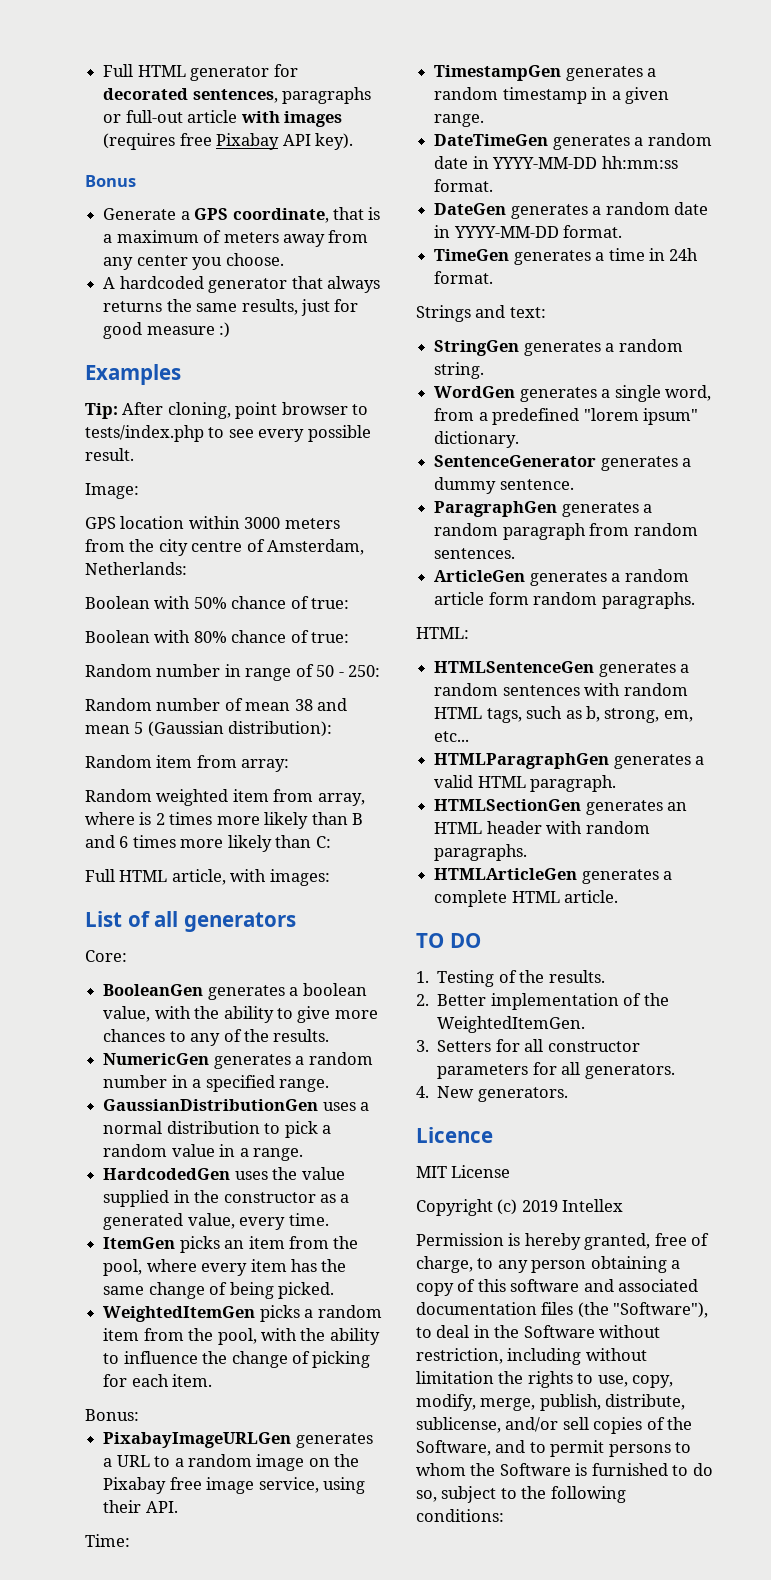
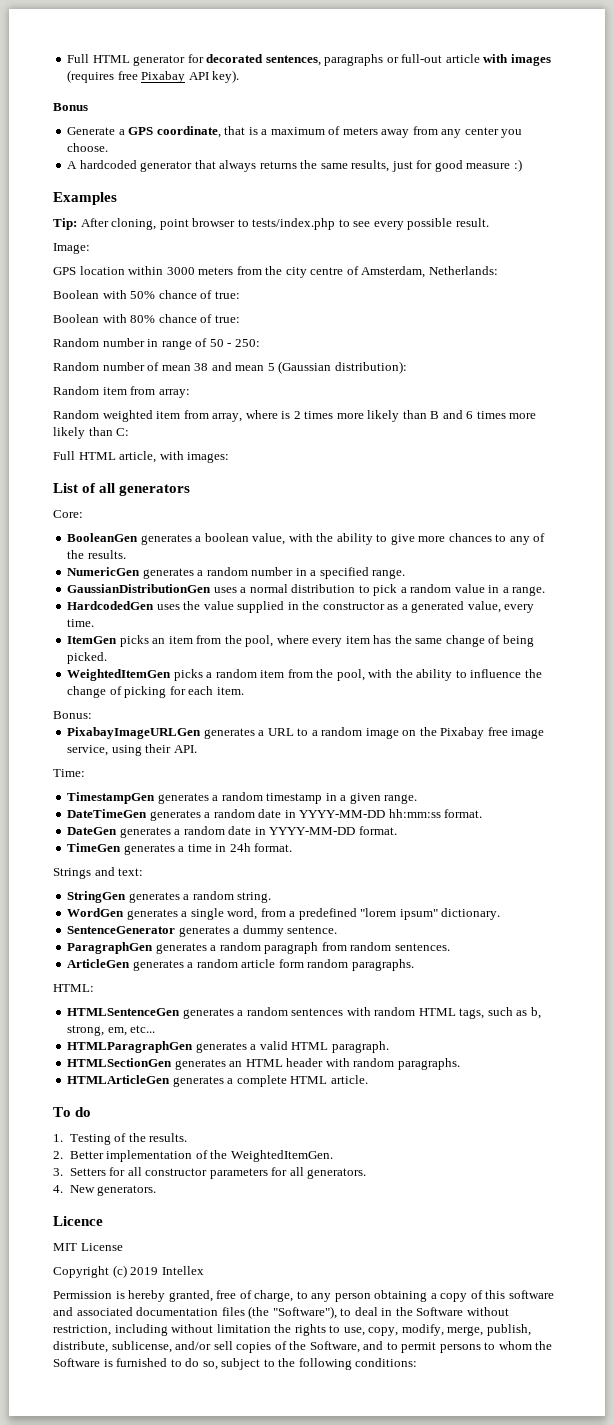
- TO DO
+ To do

